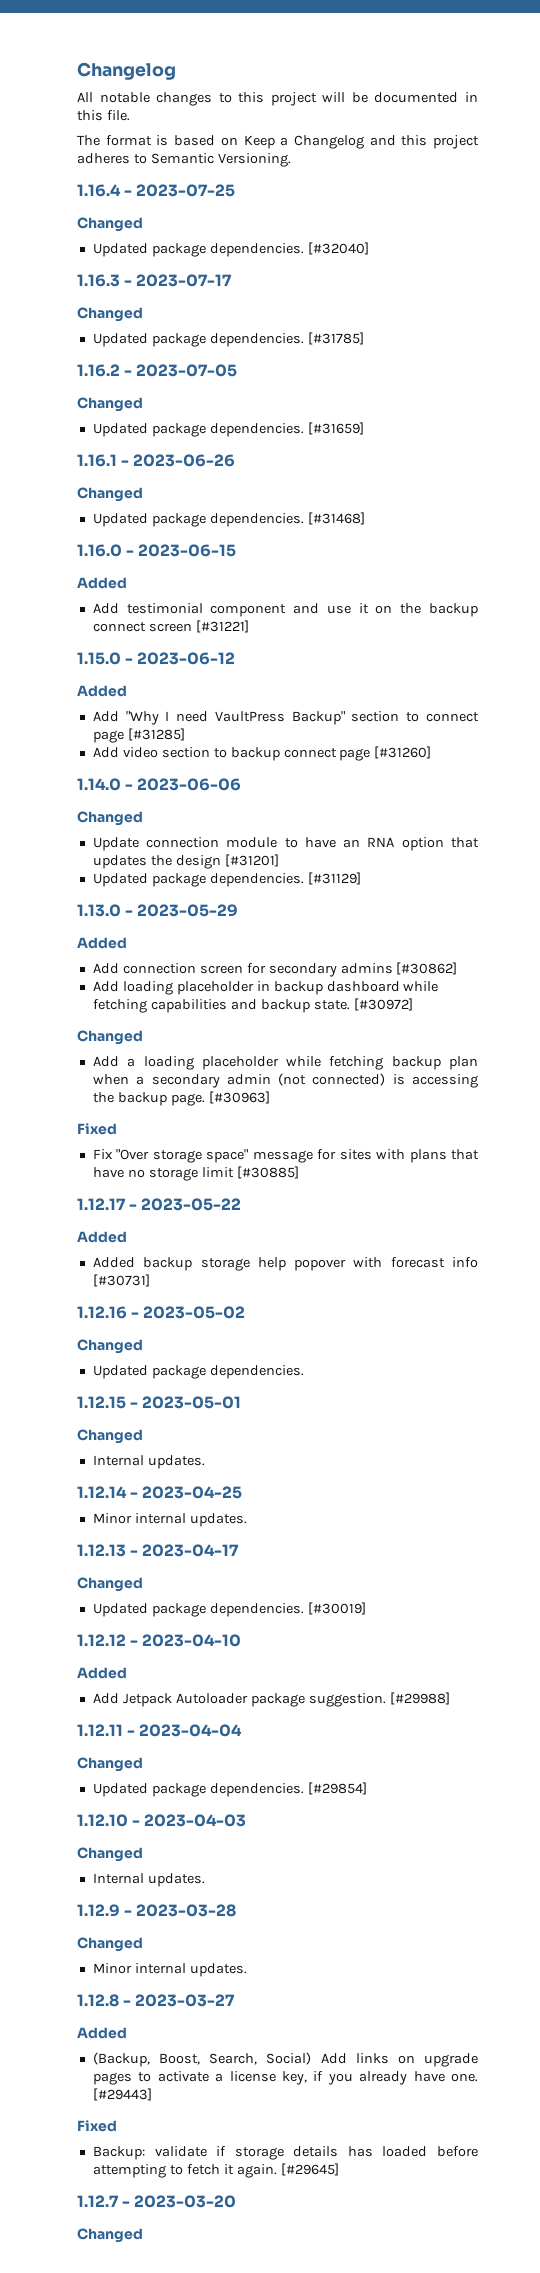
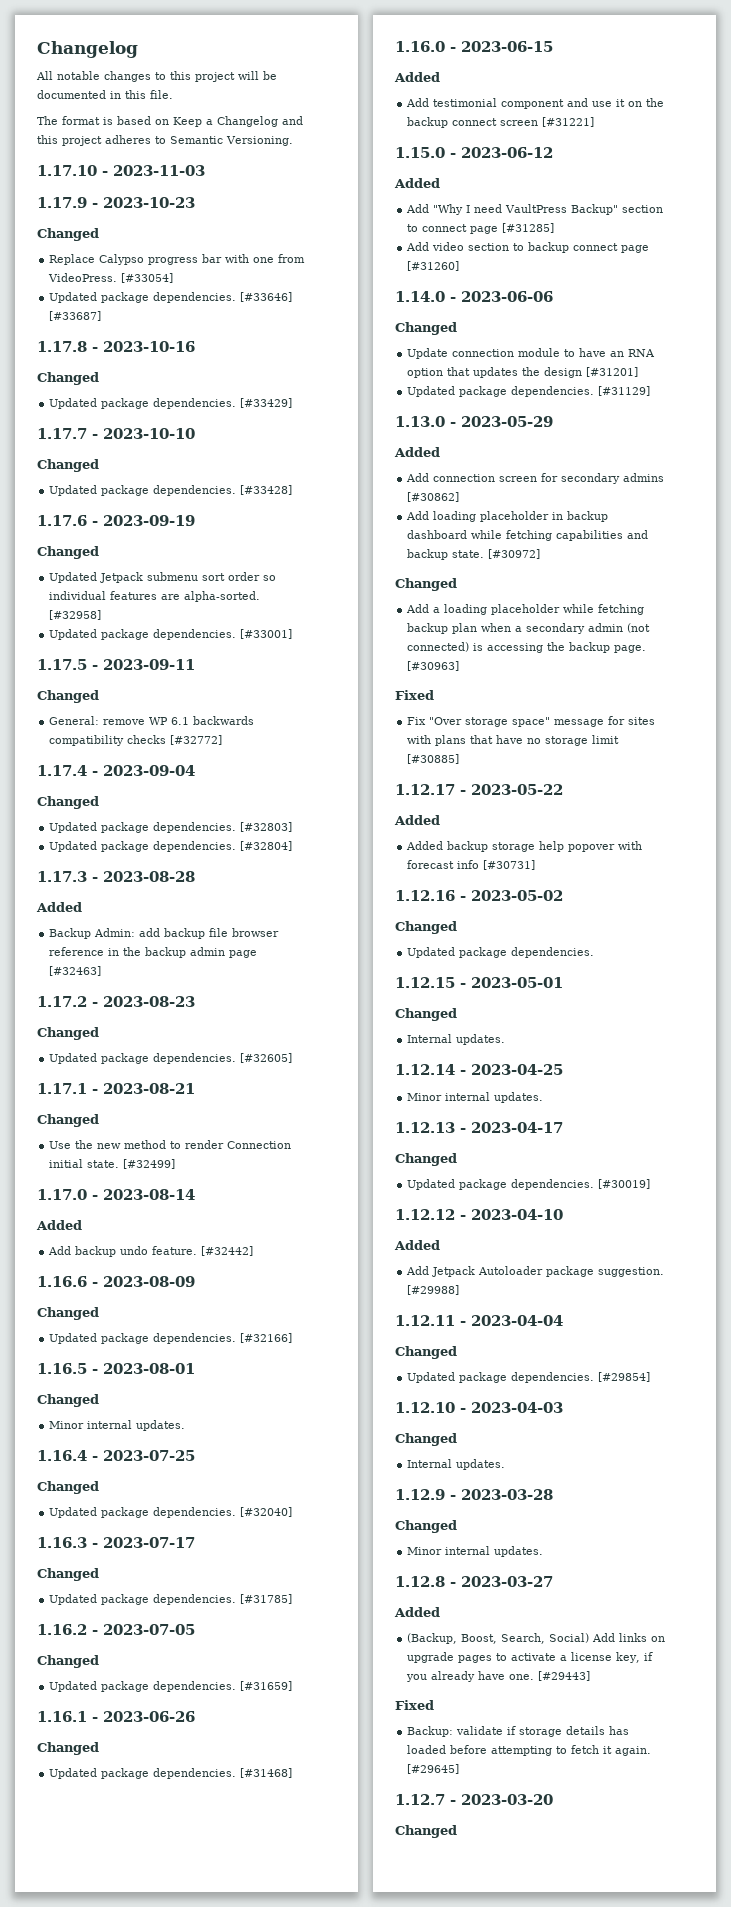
+ 1.17.10 - 2023-11-03
+ 1.17.9 - 2023-10-23
+ Changed
+ Replace Calypso progress bar with one from VideoPress. [#33054]
+ Updated package dependencies. [#33646] [#33687]
+ 1.17.8 - 2023-10-16
+ Changed
+ Updated package dependencies. [#33429]
+ 1.17.7 - 2023-10-10
+ Changed
+ Updated package dependencies. [#33428]
+ 1.17.6 - 2023-09-19
+ Changed
+ Updated Jetpack submenu sort order so individual features are alpha-sorted. [#32958]
+ Updated package dependencies. [#33001]
+ 1.17.5 - 2023-09-11
+ Changed
+ General: remove WP 6.1 backwards compatibility checks [#32772]
+ 1.17.4 - 2023-09-04
+ Changed
+ Updated package dependencies. [#32803]
+ Updated package dependencies. [#32804]
+ 1.17.3 - 2023-08-28
+ Added
+ Backup Admin: add backup file browser reference in the backup admin page [#32463]
+ 1.17.2 - 2023-08-23
+ Changed
+ Updated package dependencies. [#32605]
+ 1.17.1 - 2023-08-21
+ Changed
+ Use the new method to render Connection initial state. [#32499]
+ 1.17.0 - 2023-08-14
+ Added
+ Add backup undo feature. [#32442]
+ 1.16.6 - 2023-08-09
+ Changed
+ Updated package dependencies. [#32166]
+ 1.16.5 - 2023-08-01
+ Changed
+ Minor internal updates.

